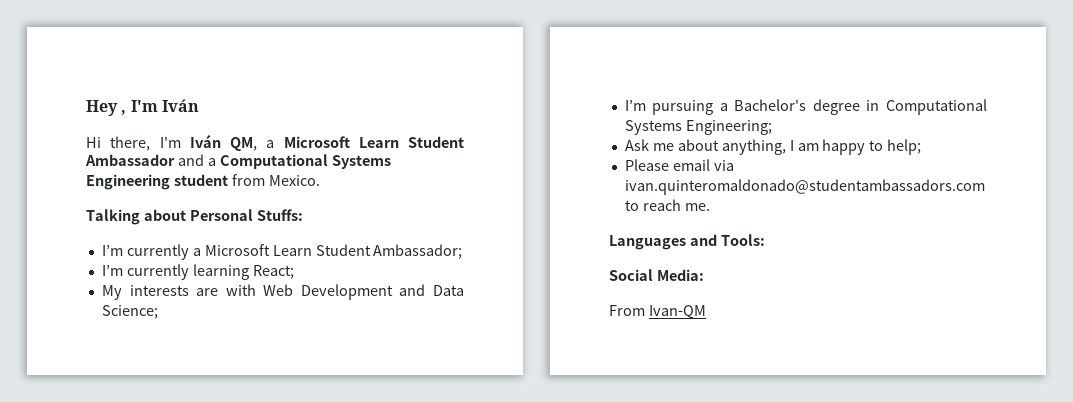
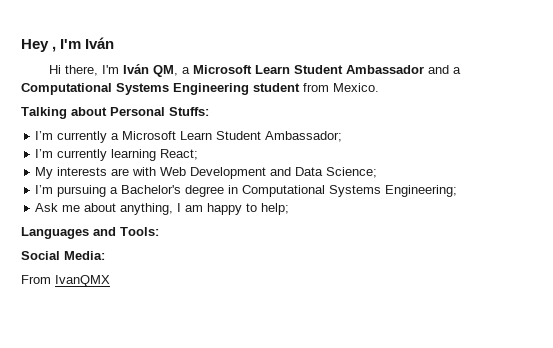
- Please email via ivan.quinteromaldonado@studentambassadors.com to reach me.
- From Ivan-QM
+ From IvanQMX

